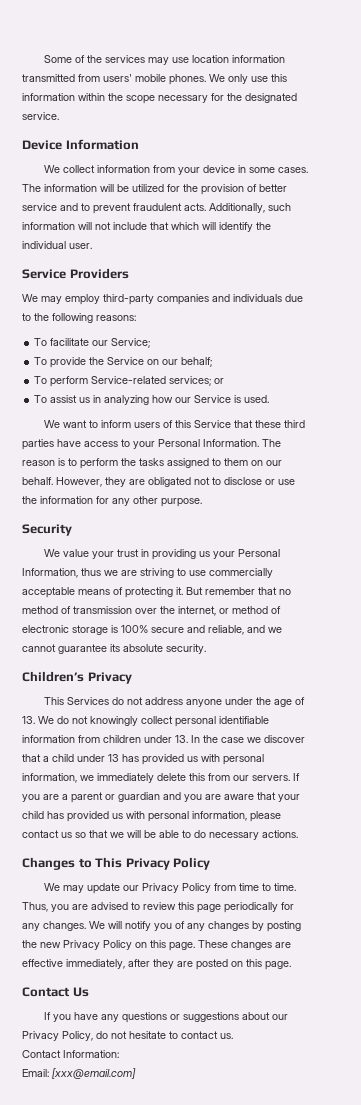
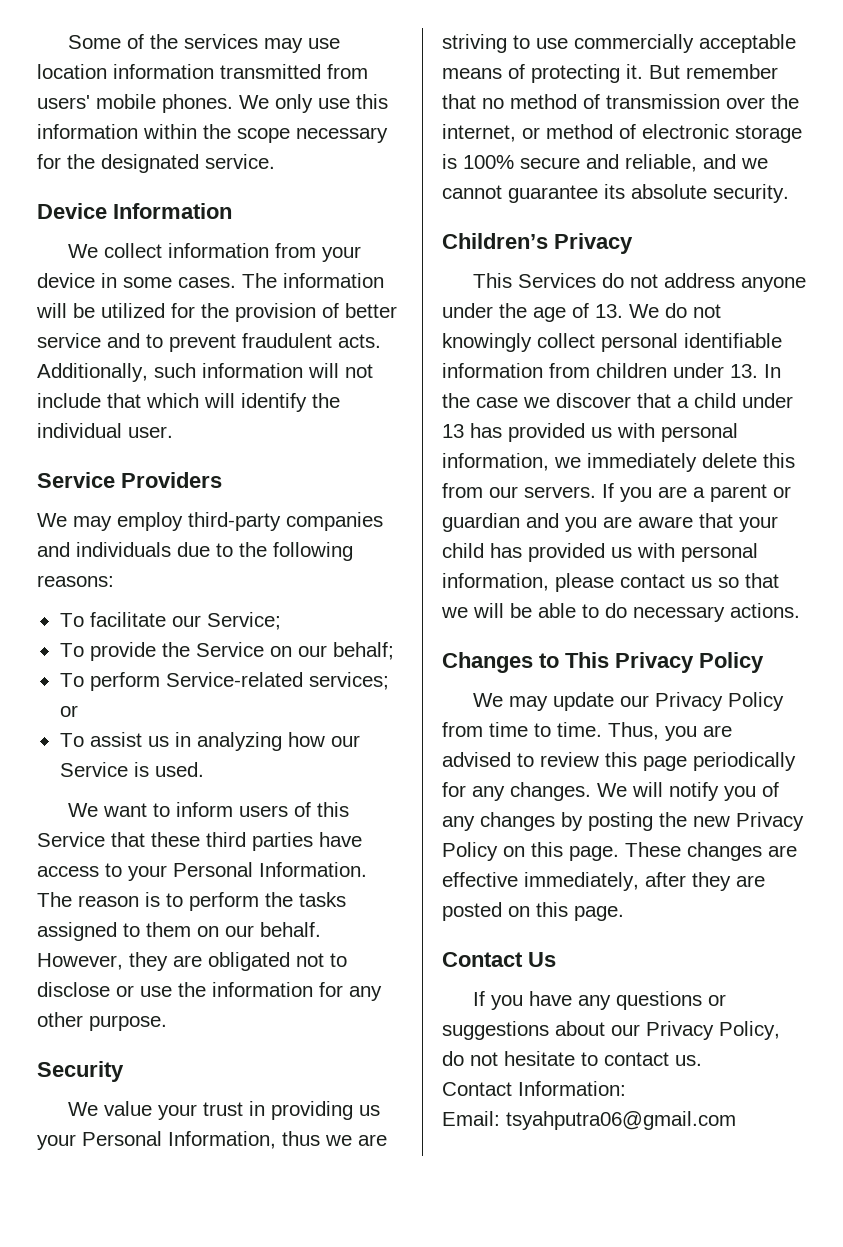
- Email: [xxx@email.com]
+ Email: tsyahputra06@gmail.com

